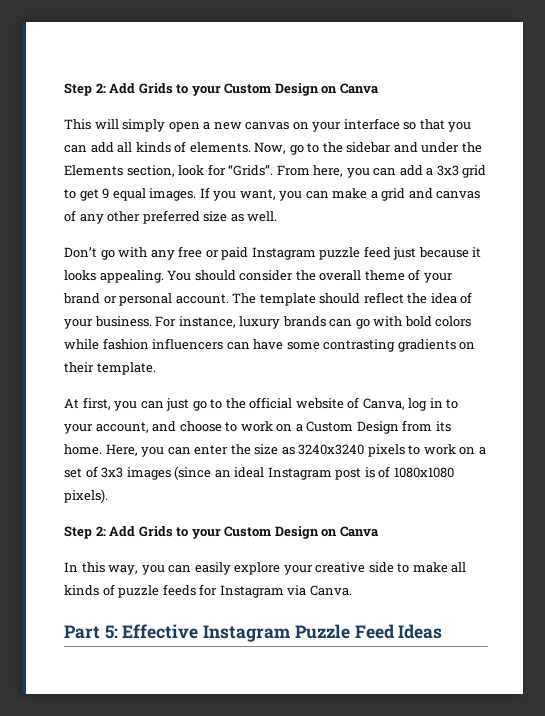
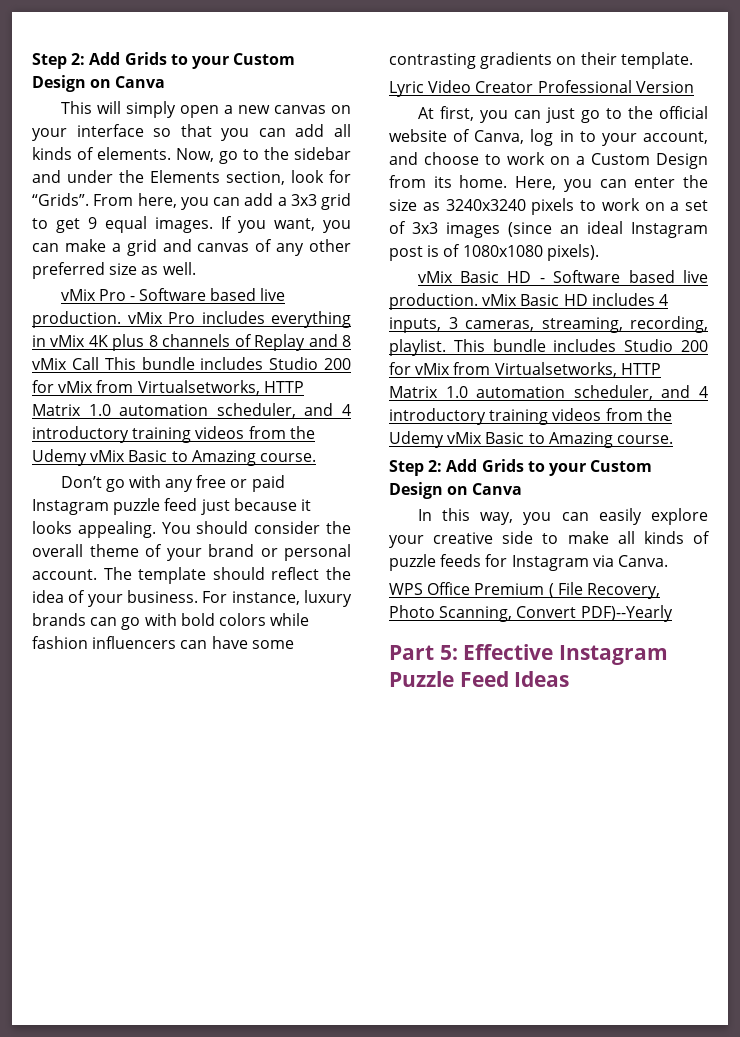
+ vMix Pro - Software based live production. vMix Pro includes everything in vMix 4K plus 8 channels of Replay and 8 vMix Call This bundle includes Studio 200 for vMix from Virtualsetworks, HTTP Matrix 1.0 automation scheduler, and 4 introductory training videos from the Udemy vMix Basic to Amazing course.
+ Lyric Video Creator Professional Version
+ vMix Basic HD - Software based live production. vMix Basic HD includes 4 inputs, 3 cameras, streaming, recording, playlist. This bundle includes Studio 200 for vMix from Virtualsetworks, HTTP Matrix 1.0 automation scheduler, and 4 introductory training videos from the Udemy vMix Basic to Amazing course.
+ WPS Office Premium ( File Recovery, Photo Scanning, Convert PDF)--Yearly

